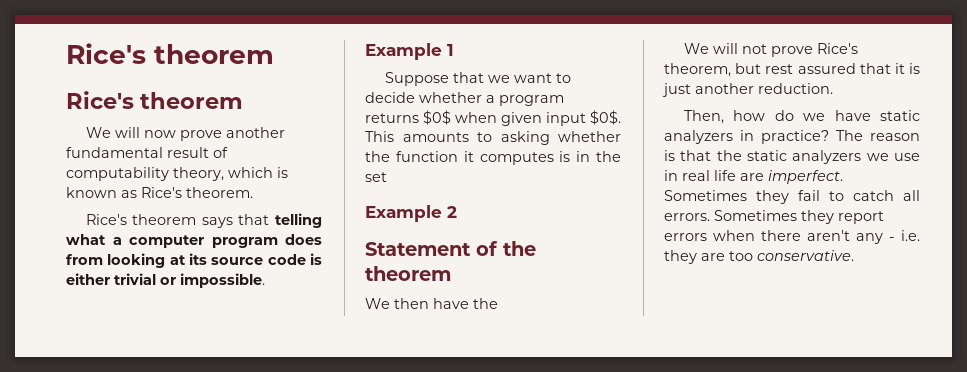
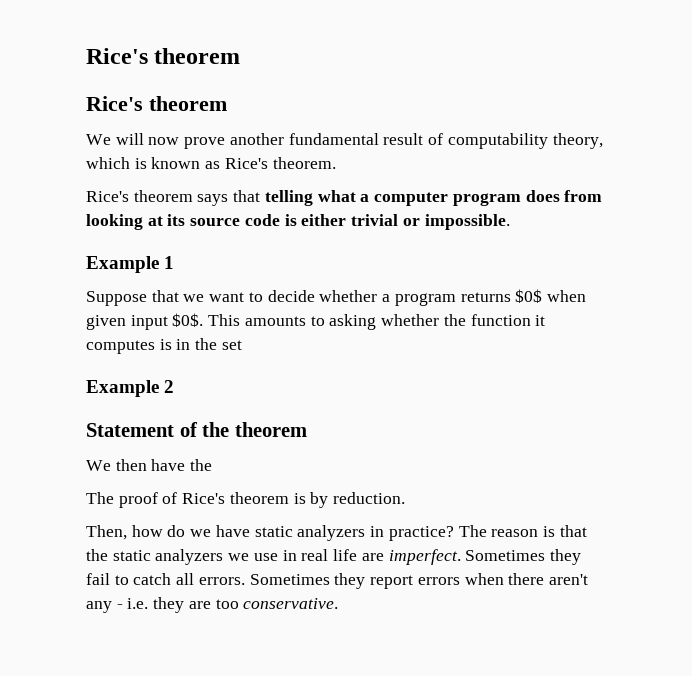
- We will not prove Rice's theorem, but rest assured that it is just another reduction.
+ The proof of Rice's theorem is by reduction.

